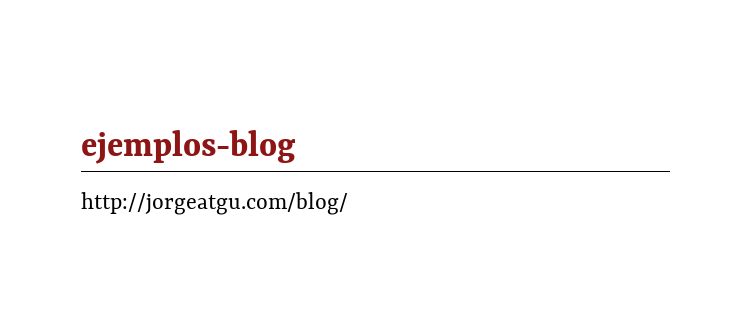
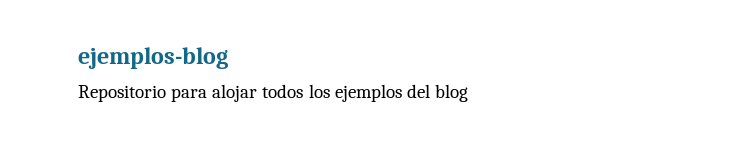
- http://jorgeatgu.com/blog/
+ Repositorio para alojar todos los ejemplos del blog

